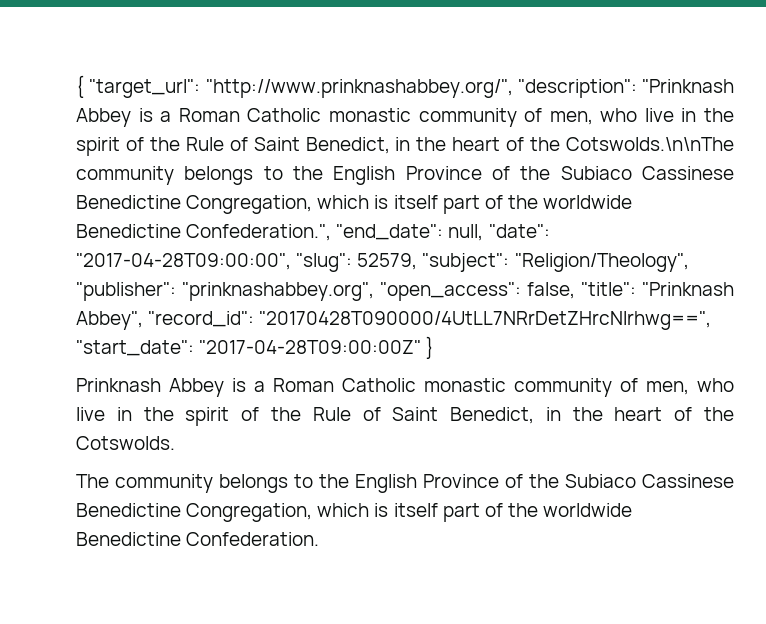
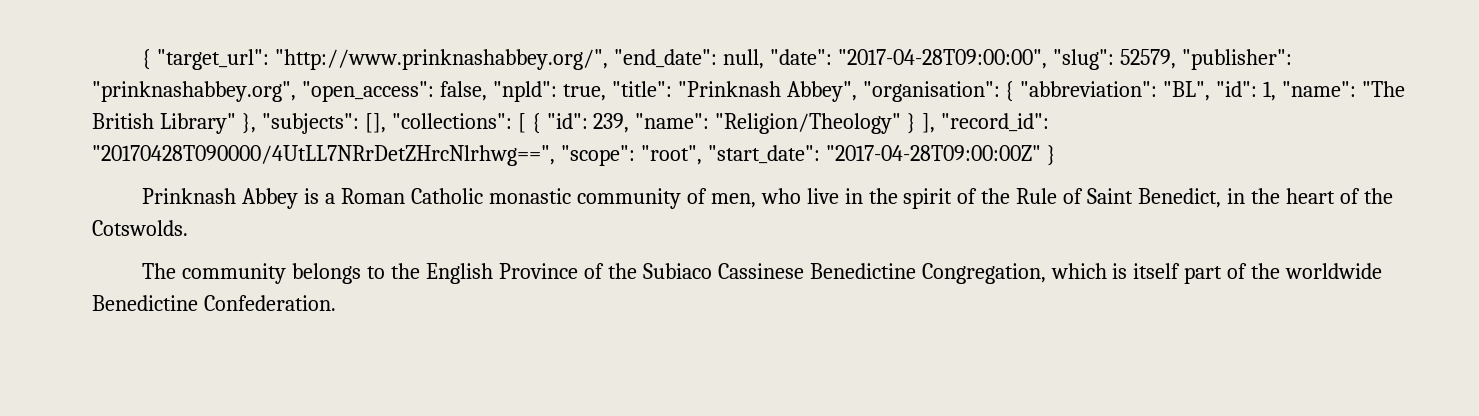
- { "target_url": "http://www.prinknashabbey.org/", "description": "Prinknash Abbey is a Roman Catholic monastic community of men, who live in the spirit of the Rule of Saint Benedict, in the heart of the Cotswolds.\n\nThe community belongs to the English Province of the Subiaco Cassinese Benedictine Congregation, which is itself part of the worldwide Benedictine Confederation.", "end_date": null, "date": "2017-04-28T09:00:00", "slug": 52579, "subject": "Religion/Theology", "publisher": "prinknashabbey.org", "open_access": false, "title": "Prinknash Abbey", "record_id": "20170428T090000/4UtLL7NRrDetZHrcNlrhwg==", "start_date": "2017-04-28T09:00:00Z" }
+ { "target_url": "http://www.prinknashabbey.org/", "end_date": null, "date": "2017-04-28T09:00:00", "slug": 52579, "publisher": "prinknashabbey.org", "open_access": false, "npld": true, "title": "Prinknash Abbey", "organisation": { "abbreviation": "BL", "id": 1, "name": "The British Library" }, "subjects": [], "collections": [ { "id": 239, "name": "Religion/Theology" } ], "record_id": "20170428T090000/4UtLL7NRrDetZHrcNlrhwg==", "scope": "root", "start_date": "2017-04-28T09:00:00Z" }

